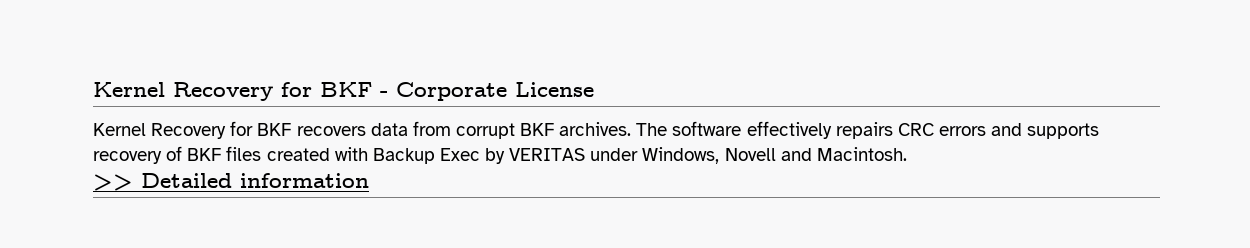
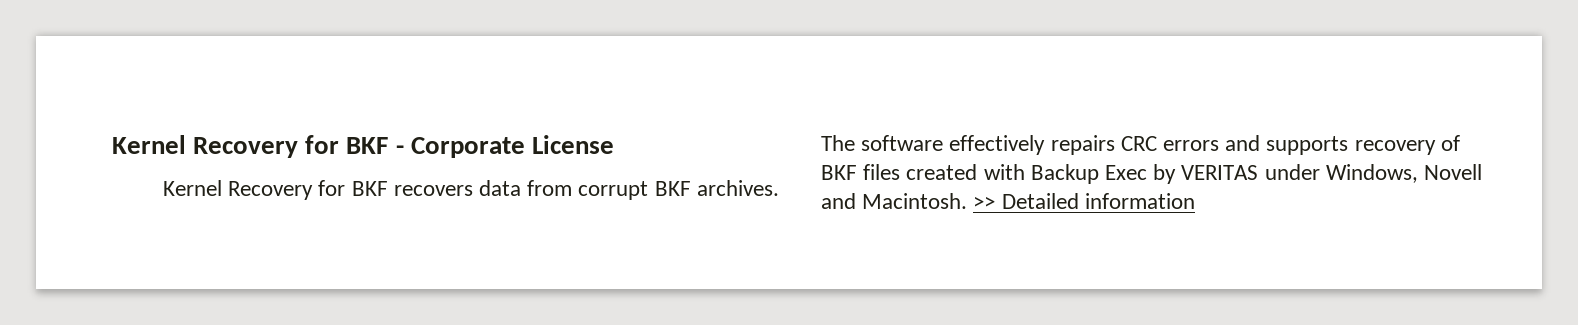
- The software effectively repairs CRC errors and supports recovery of BKF files created with Backup Exec by VERITAS under Windows, Novell and Macintosh.
- >> Detailed information
+ The software effectively repairs CRC errors and supports recovery of BKF files created with Backup Exec by VERITAS under Windows, Novell and Macintosh. >> Detailed information

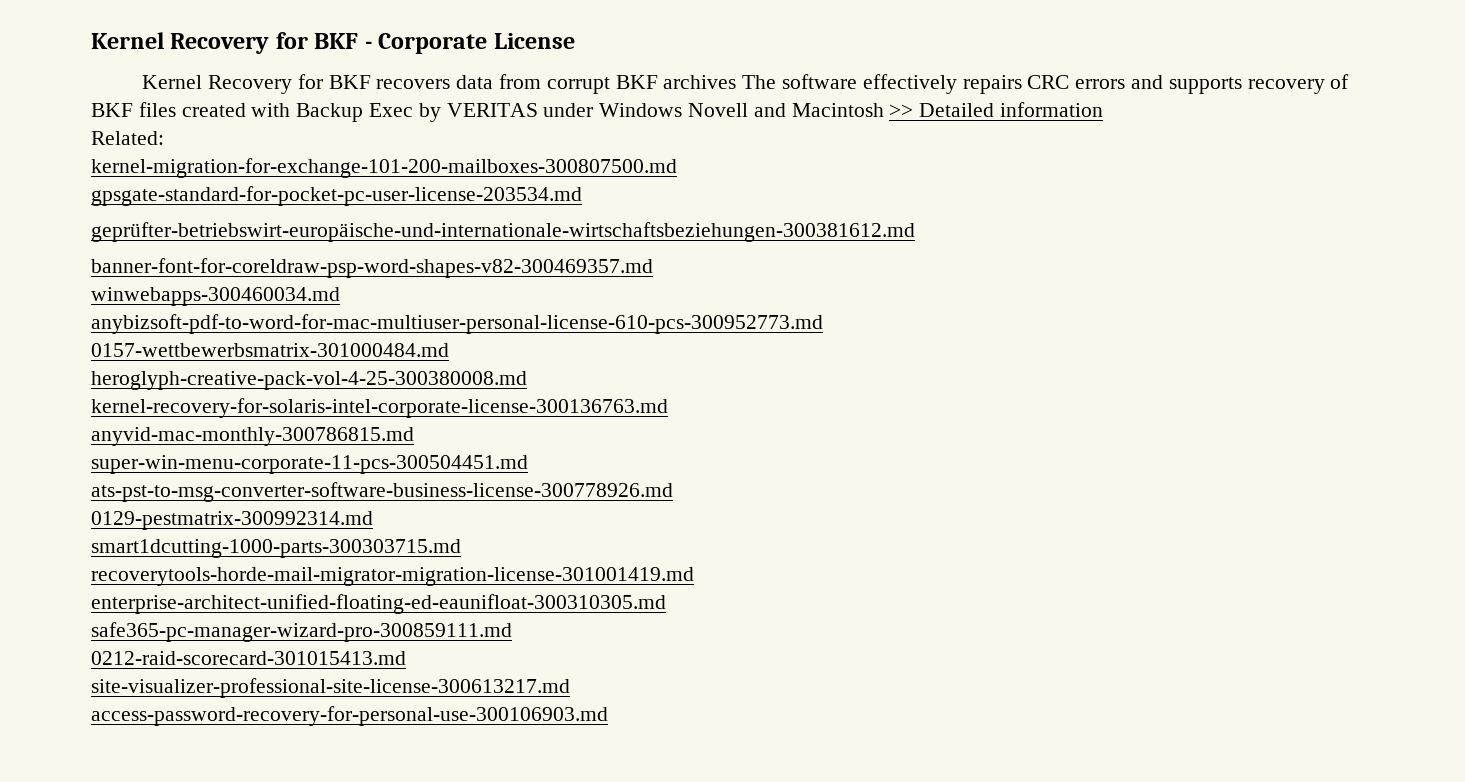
- Kernel Recovery for BKF recovers data from corrupt BKF archives. The software effectively repairs CRC errors and supports recovery of BKF files created with Backup Exec by VERITAS under Windows, Novell and Macintosh. >> Detailed information
+ Kernel Recovery for BKF recovers data from corrupt BKF archives The software effectively repairs CRC errors and supports recovery of BKF files created with Backup Exec by VERITAS under Windows Novell and Macintosh >> Detailed information
+ Related:
+ kernel-migration-for-exchange-101-200-mailboxes-300807500.md
+ gpsgate-standard-for-pocket-pc-user-license-203534.md
+ geprüfter-betriebswirt-europäische-und-internationale-wirtschaftsbeziehungen-300381612.md
+ banner-font-for-coreldraw-psp-word-shapes-v82-300469357.md
+ winwebapps-300460034.md
+ anybizsoft-pdf-to-word-for-mac-multiuser-personal-license-610-pcs-300952773.md
+ 0157-wettbewerbsmatrix-301000484.md
+ heroglyph-creative-pack-vol-4-25-300380008.md
+ kernel-recovery-for-solaris-intel-corporate-license-300136763.md
+ anyvid-mac-monthly-300786815.md
+ super-win-menu-corporate-11-pcs-300504451.md
+ ats-pst-to-msg-converter-software-business-license-300778926.md
+ 0129-pestmatrix-300992314.md
+ smart1dcutting-1000-parts-300303715.md
+ recoverytools-horde-mail-migrator-migration-license-301001419.md
+ enterprise-architect-unified-floating-ed-eaunifloat-300310305.md
+ safe365-pc-manager-wizard-pro-300859111.md
+ 0212-raid-scorecard-301015413.md
+ site-visualizer-professional-site-license-300613217.md
+ access-password-recovery-for-personal-use-300106903.md

